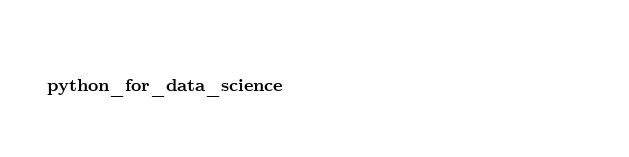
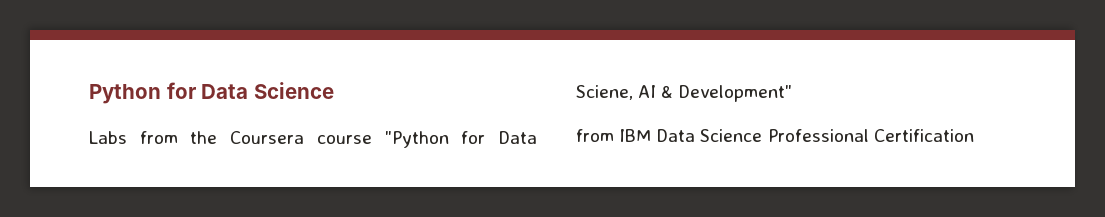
- python_for_data_science
+ Python for Data Science
+ Labs from the Coursera course "Python for Data Sciene, AI & Development"
+ from IBM Data Science Professional Certification

